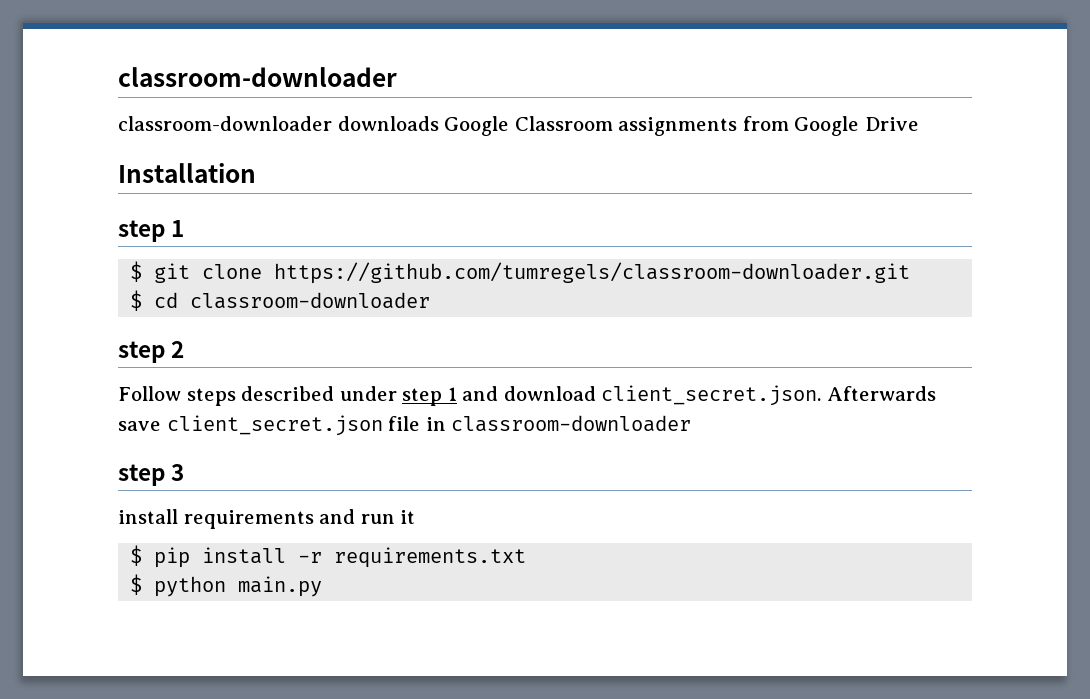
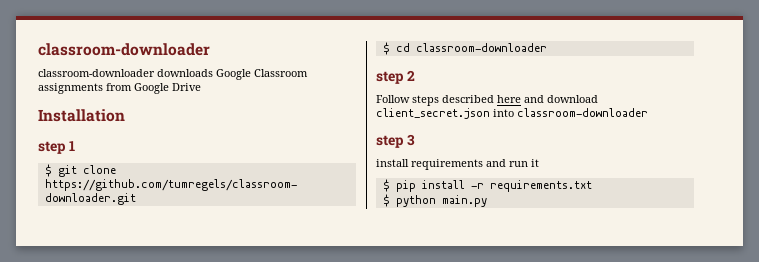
- Follow steps described under step 1 and download client_secret.json. Afterwards save client_secret.json file in classroom-downloader
+ Follow steps described here and download client_secret.json into classroom-downloader

